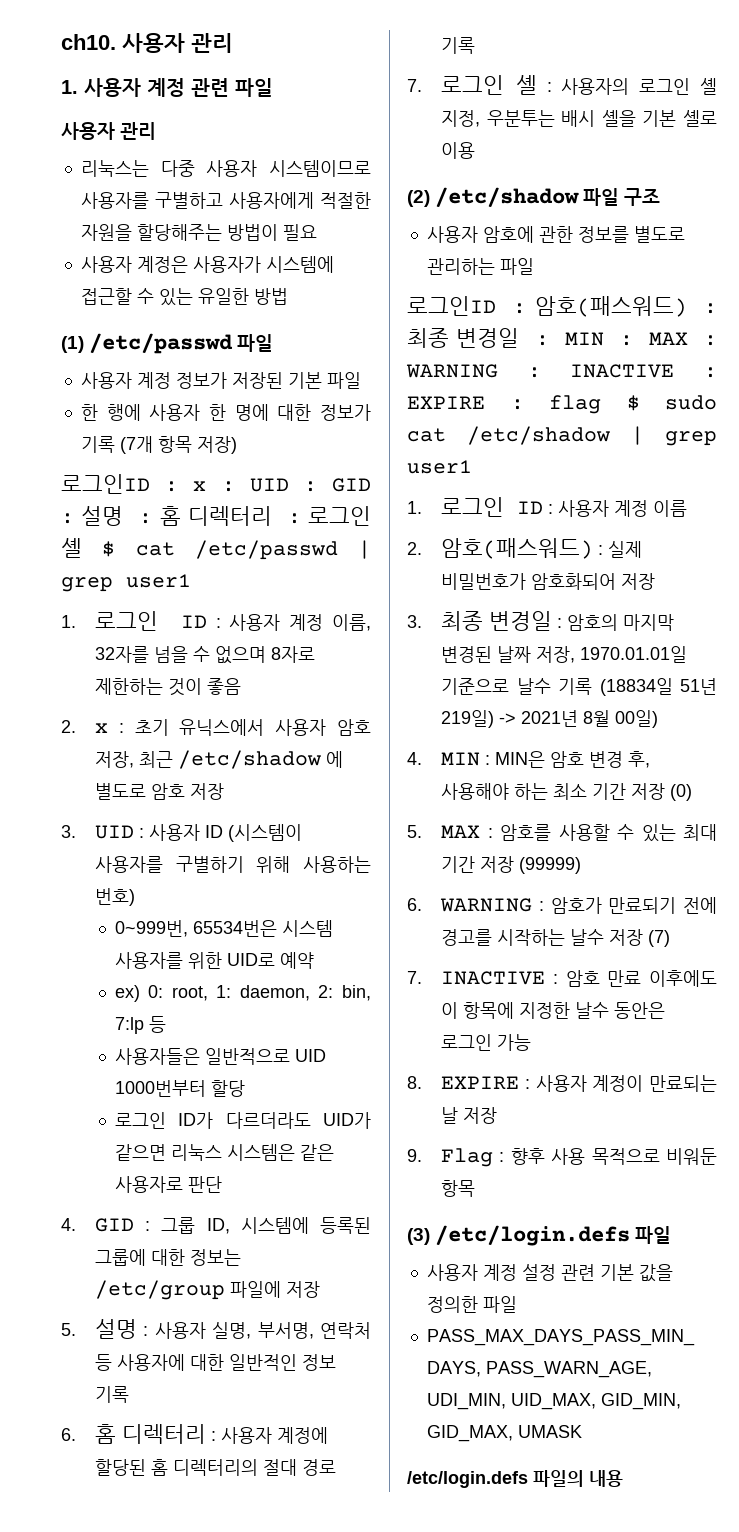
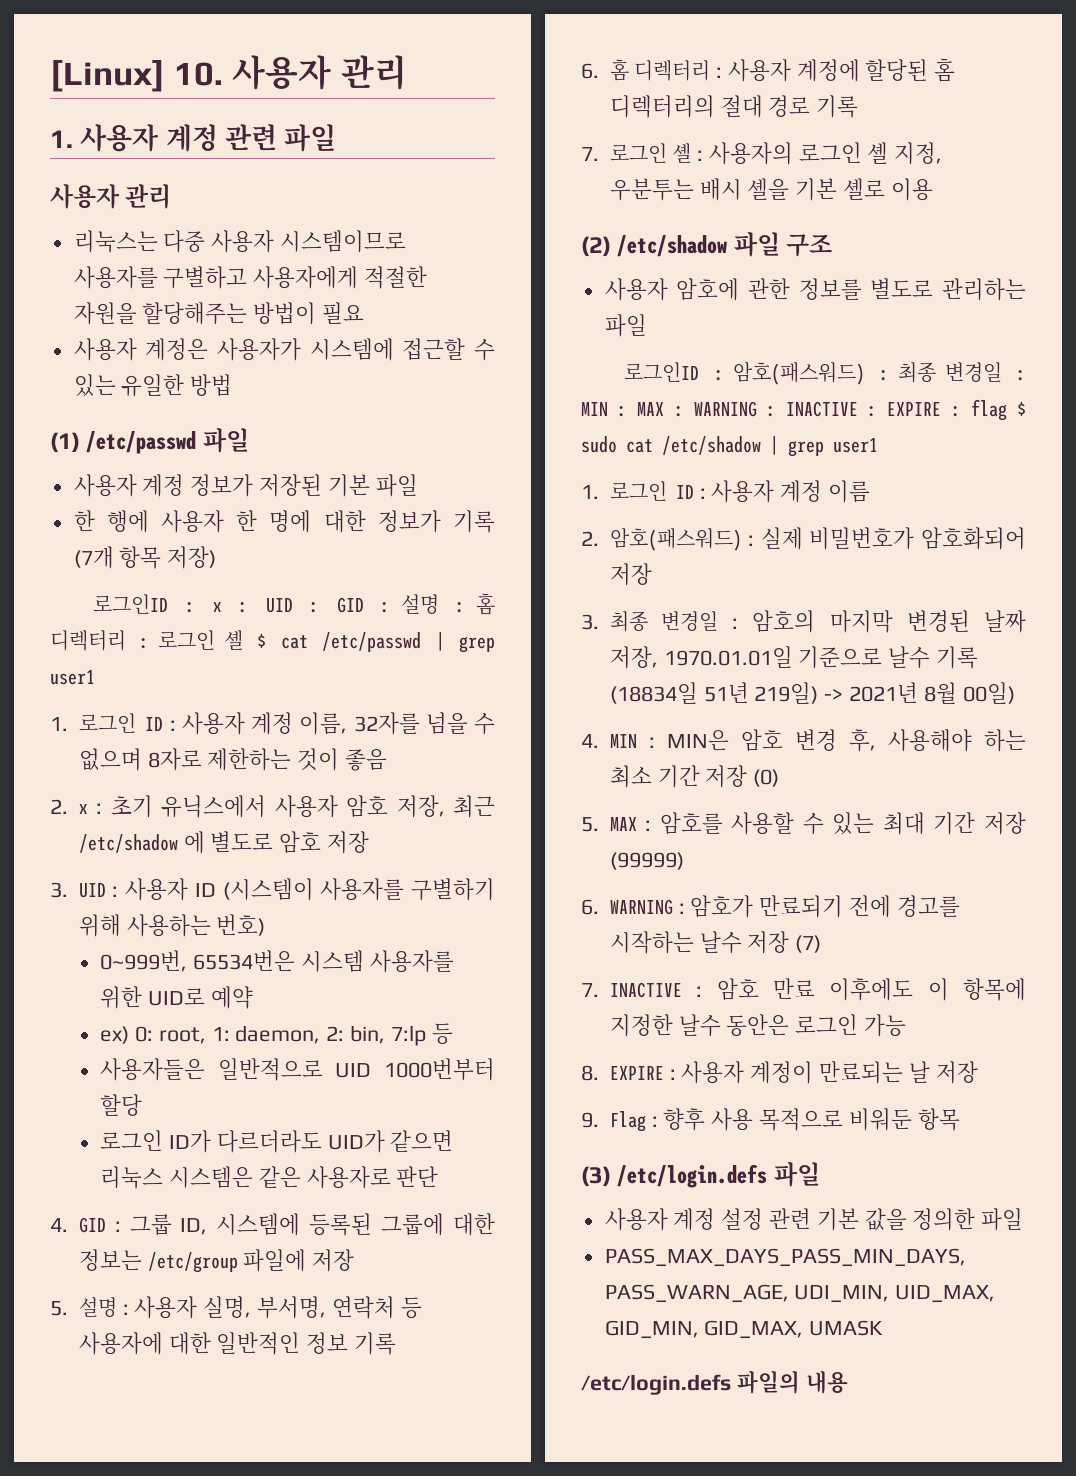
- ch10. 사용자 관리
+ [Linux] 10. 사용자 관리

